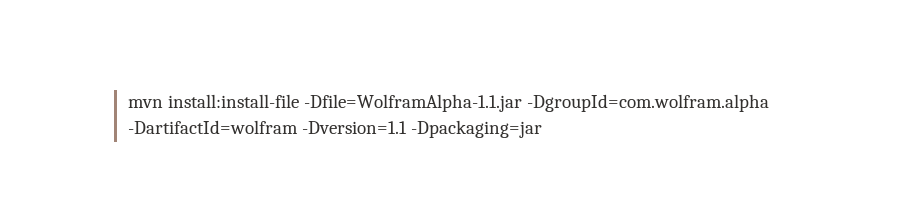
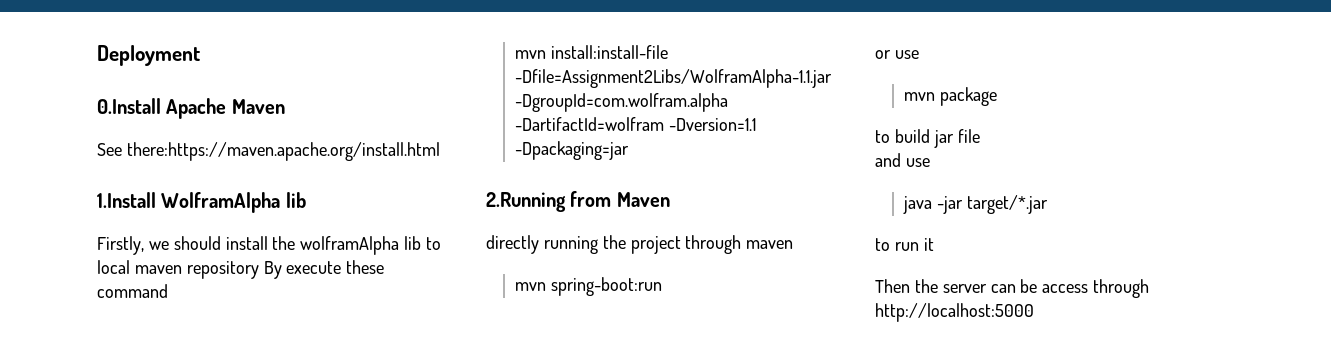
+ Deployment
+ 0.Install Apache Maven
+ See there:https://maven.apache.org/install.html
+ 1.Install WolframAlpha lib
+ Firstly, we should install the wolframAlpha lib to local maven repository By execute these command
- mvn install:install-file -Dfile=WolframAlpha-1.1.jar -DgroupId=com.wolfram.alpha -DartifactId=wolfram -Dversion=1.1 -Dpackaging=jar
+ mvn install:install-file -Dfile=Assignment2Libs/WolframAlpha-1.1.jar -DgroupId=com.wolfram.alpha -DartifactId=wolfram -Dversion=1.1 -Dpackaging=jar
+ 2.Running from Maven
+ directly running the project through maven
+ mvn spring-boot:run
+ or use
+ mvn package
+ to build jar file
+ and use
+ java -jar target/*.jar
+ to run it
+ Then the server can be access through http://localhost:5000

